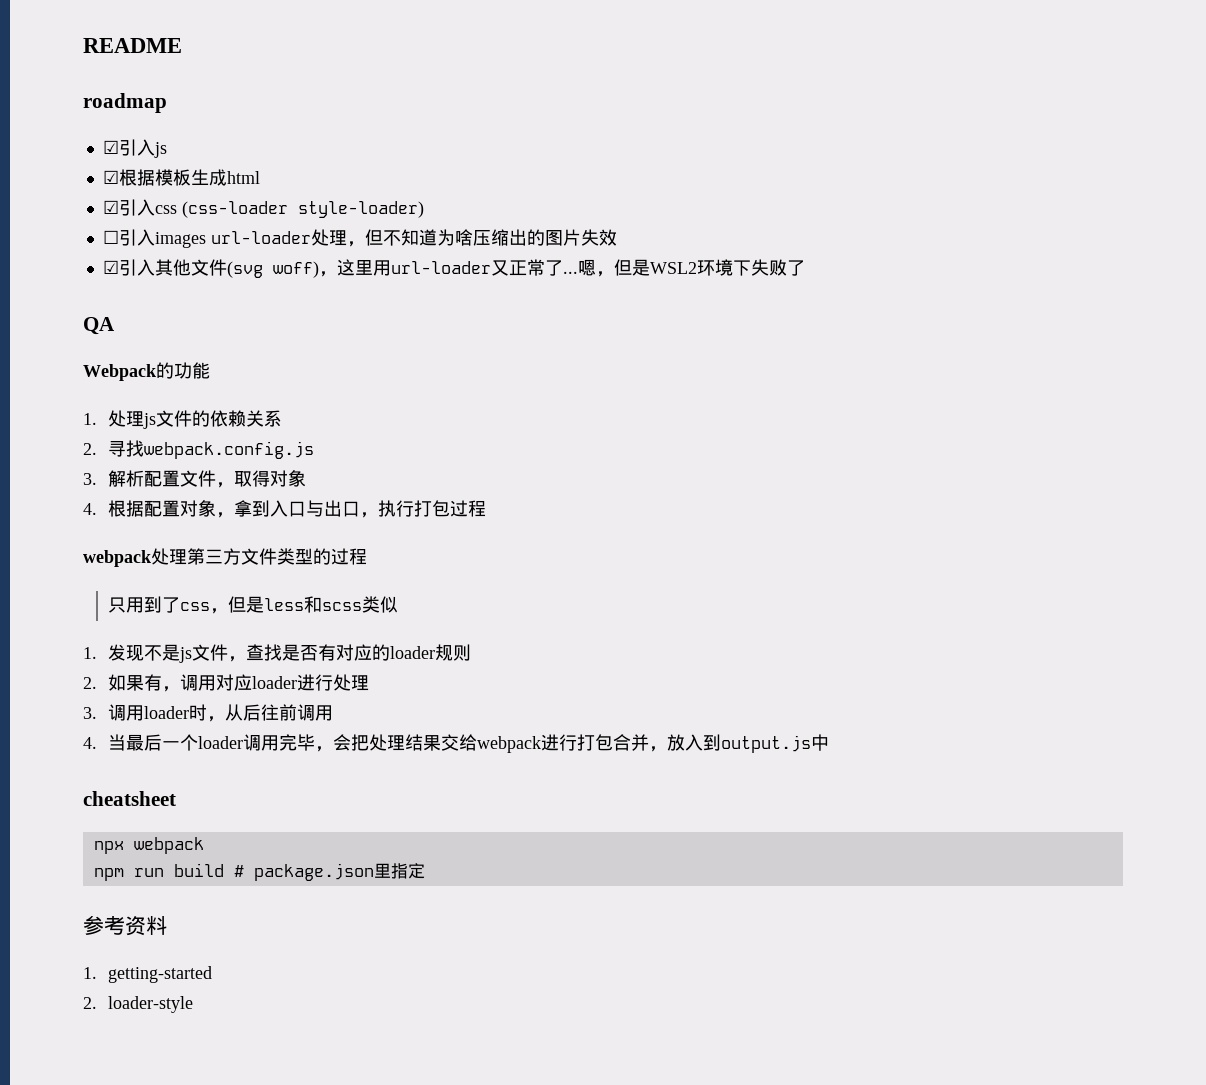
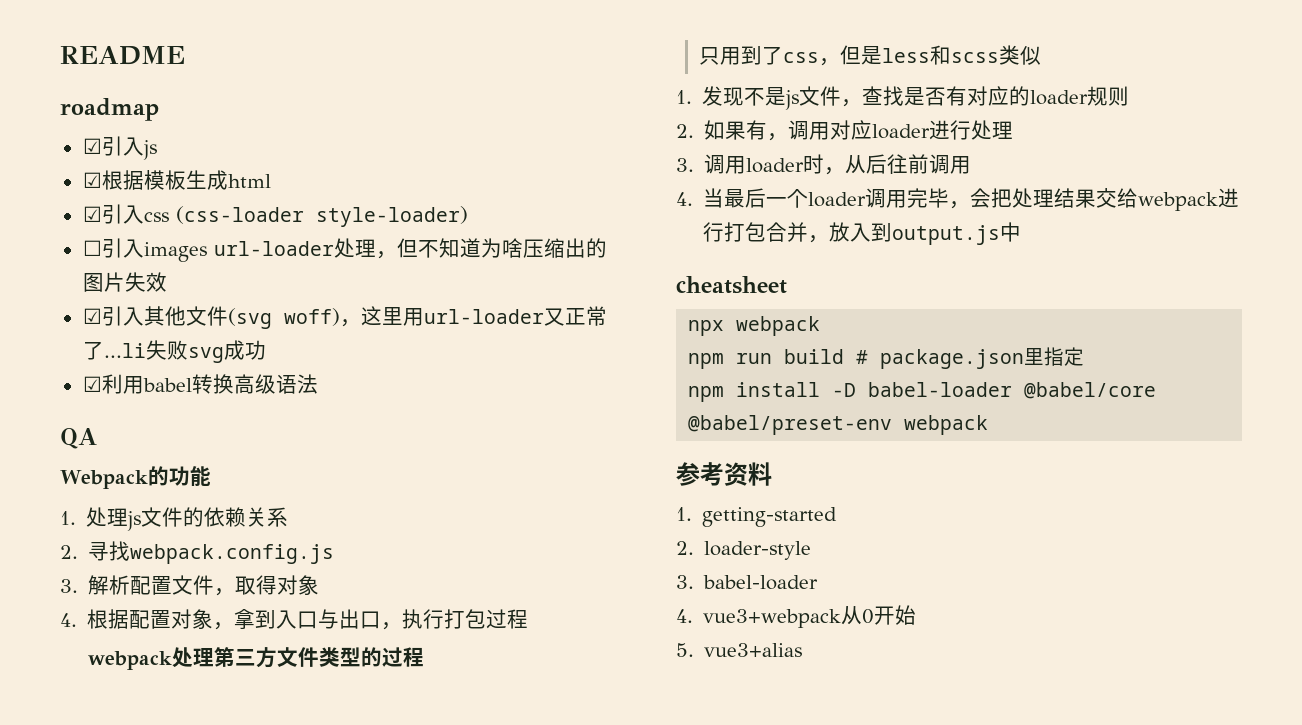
- ☑引入其他文件(svg woff)，这里用url-loader又正常了...嗯，但是WSL2环境下失败了
+ ☑引入其他文件(svg woff)，这里用url-loader又正常了...li失败svg成功
+ ☑利用babel转换高级语法
+ npm install -D babel-loader @babel/core @babel/preset-env webpack
+ 3. babel-loader
+ 4. vue3+webpack从0开始
+ 5. vue3+alias

